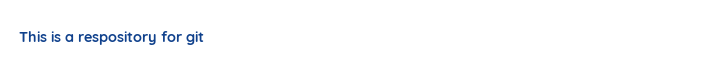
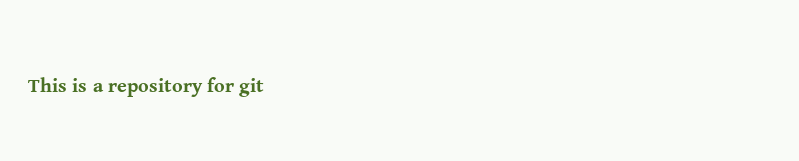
- This is a respository for git
+ This is a repository for git

